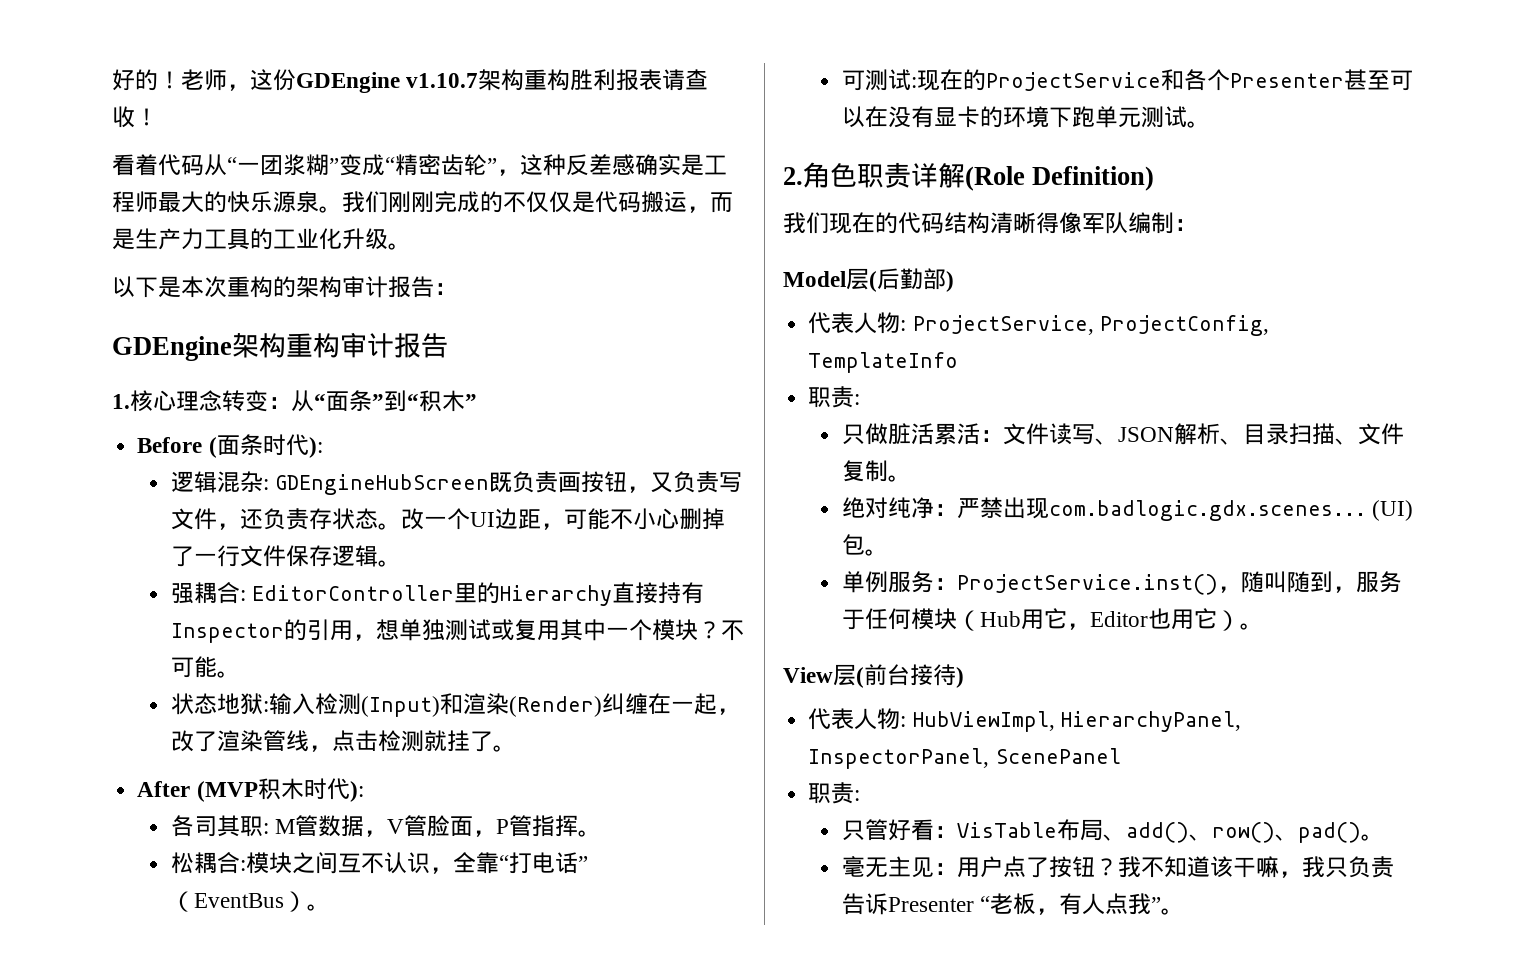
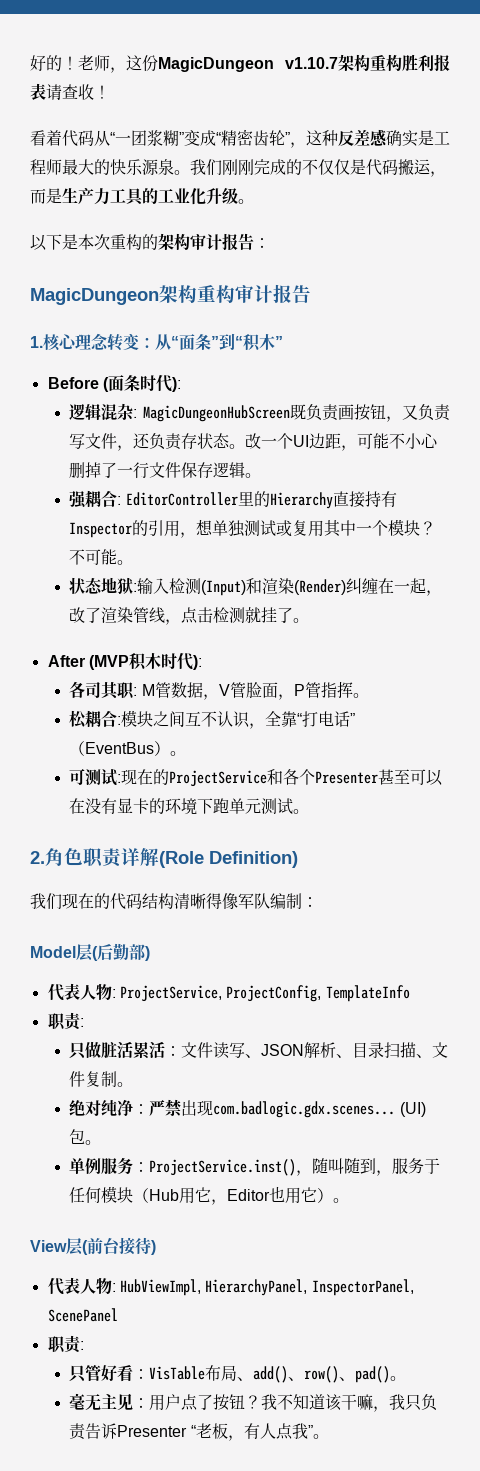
- 老师，这份GDEngine v1.10.7架构重构胜利报表请查收！
+ 老师，这份MagicDungeon v1.10.7架构重构胜利报表请查收！
- GDEngine架构重构审计报告
+ MagicDungeon架构重构审计报告
- 逻辑混杂: GDEngineHubScreen既负责画按钮，又负责写文件，还负责存状态。
+ 逻辑混杂: MagicDungeonHubScreen既负责画按钮，又负责写文件，还负责存状态。

